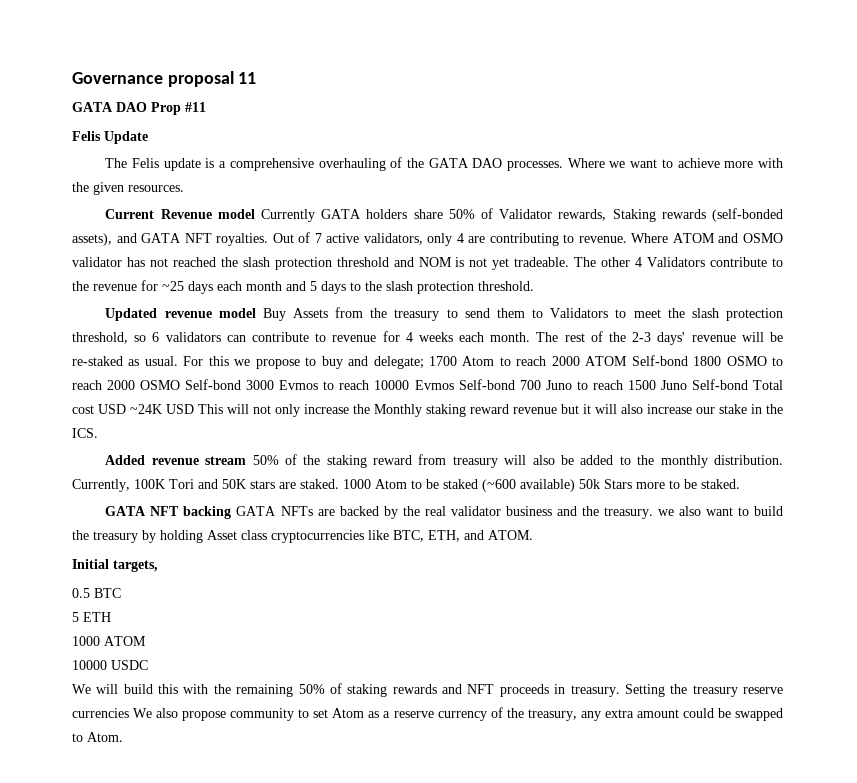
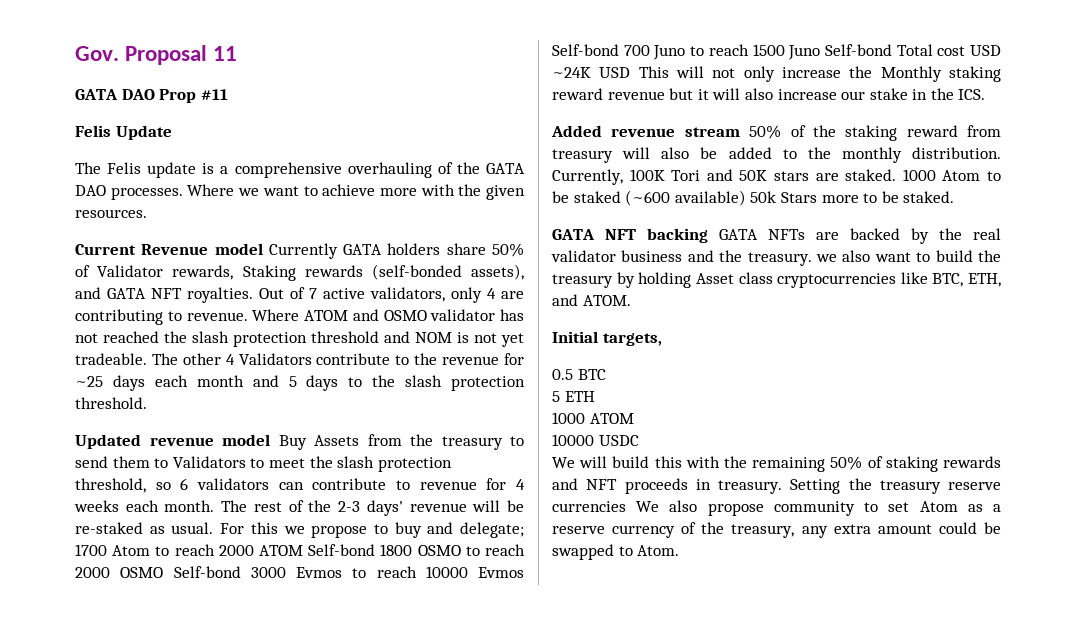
- Governance proposal 11
+ Gov. Proposal 11

